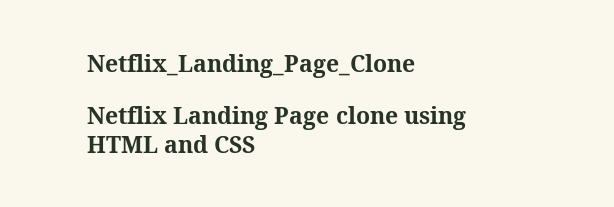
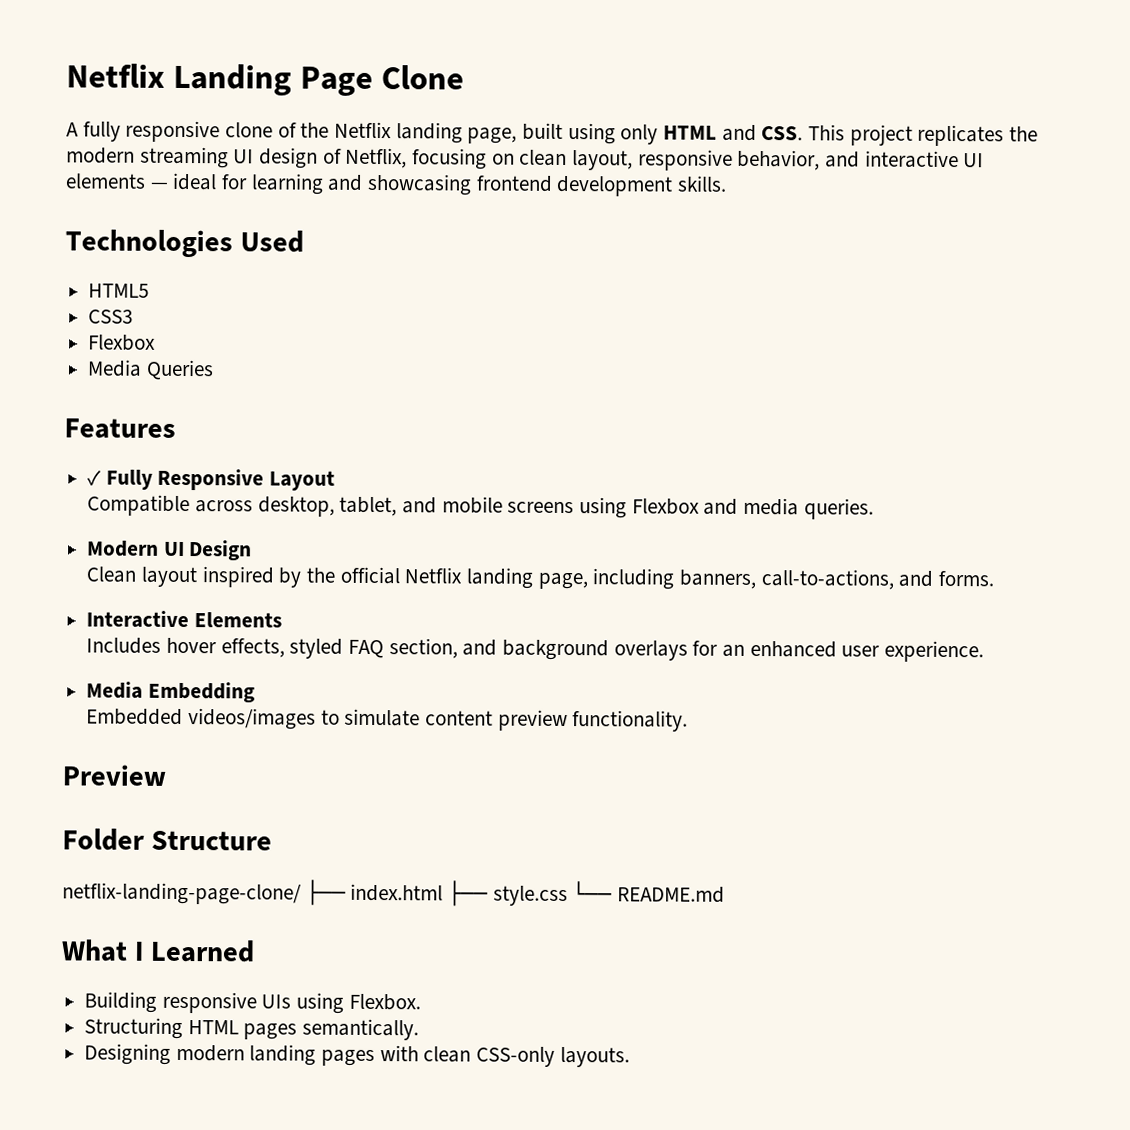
- Netflix_Landing_Page_Clone
- Netflix Landing Page clone using HTML and CSS
+ Netflix Landing Page Clone
+ A fully responsive clone of the Netflix landing page, built using only HTML and CSS. This project replicates the modern streaming UI design of Netflix, focusing on clean layout, responsive behavior, and interactive UI elements — ideal for learning and showcasing frontend development skills.
+ Technologies Used
+ HTML5
+ CSS3
+ Flexbox
+ Media Queries
+ Features
+ ✓ Fully Responsive Layout
+ Compatible across desktop, tablet, and mobile screens using Flexbox and media queries.
+ Modern UI Design
+ Clean layout inspired by the official Netflix landing page, including banners, call-to-actions, and forms.
+ Interactive Elements
+ Includes hover effects, styled FAQ section, and background overlays for an enhanced user experience.
+ Media Embedding
+ Embedded videos/images to simulate content preview functionality.
+ Preview
+ Folder Structure
+ netflix-landing-page-clone/ ├── index.html ├── style.css └── README.md
+ What I Learned
+ Building responsive UIs using Flexbox.
+ Structuring HTML pages semantically.
+ Designing modern landing pages with clean CSS-only layouts.

